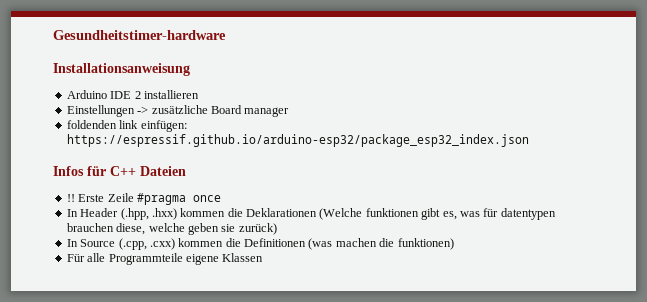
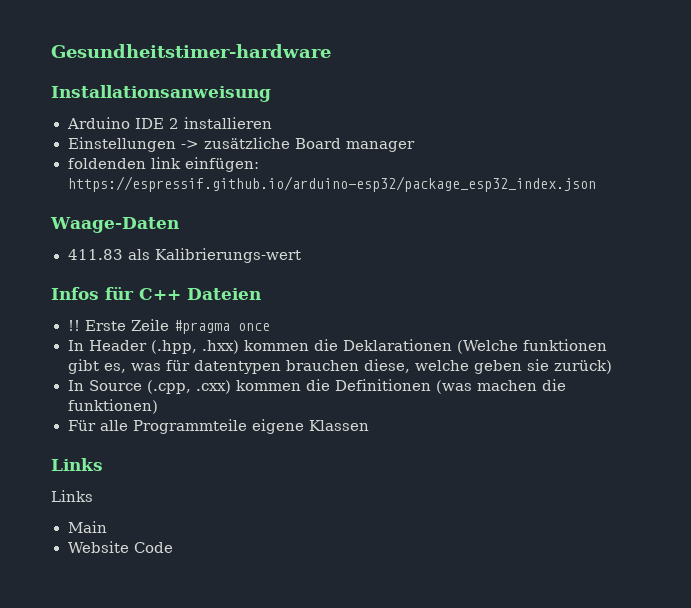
+ Waage-Daten
+ 411.83 als Kalibrierungs-wert
  Für alle Programmteile eigene Klassen
+ Links
+ Links
+ Main
+ Website Code

